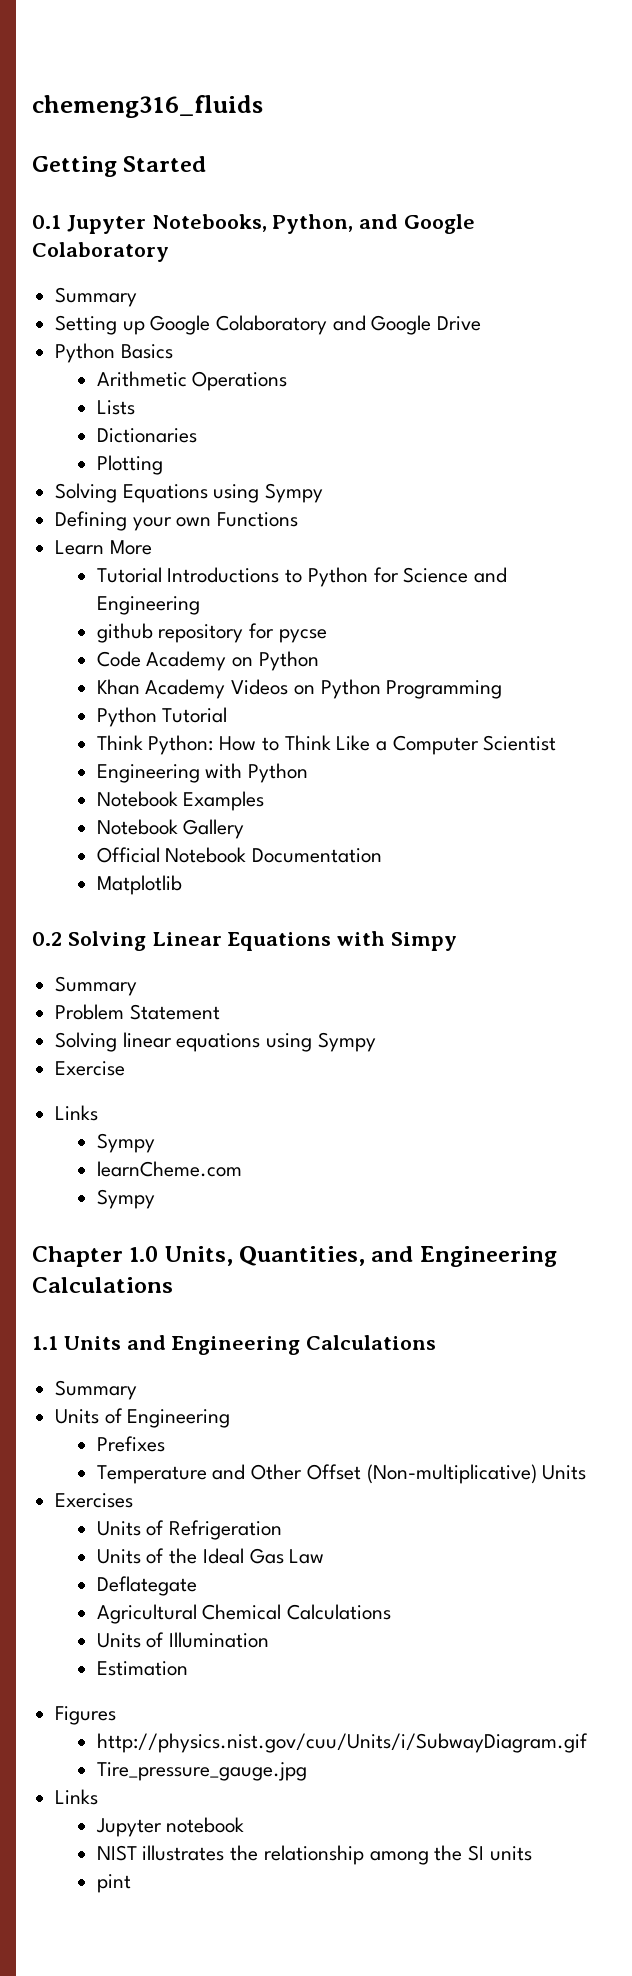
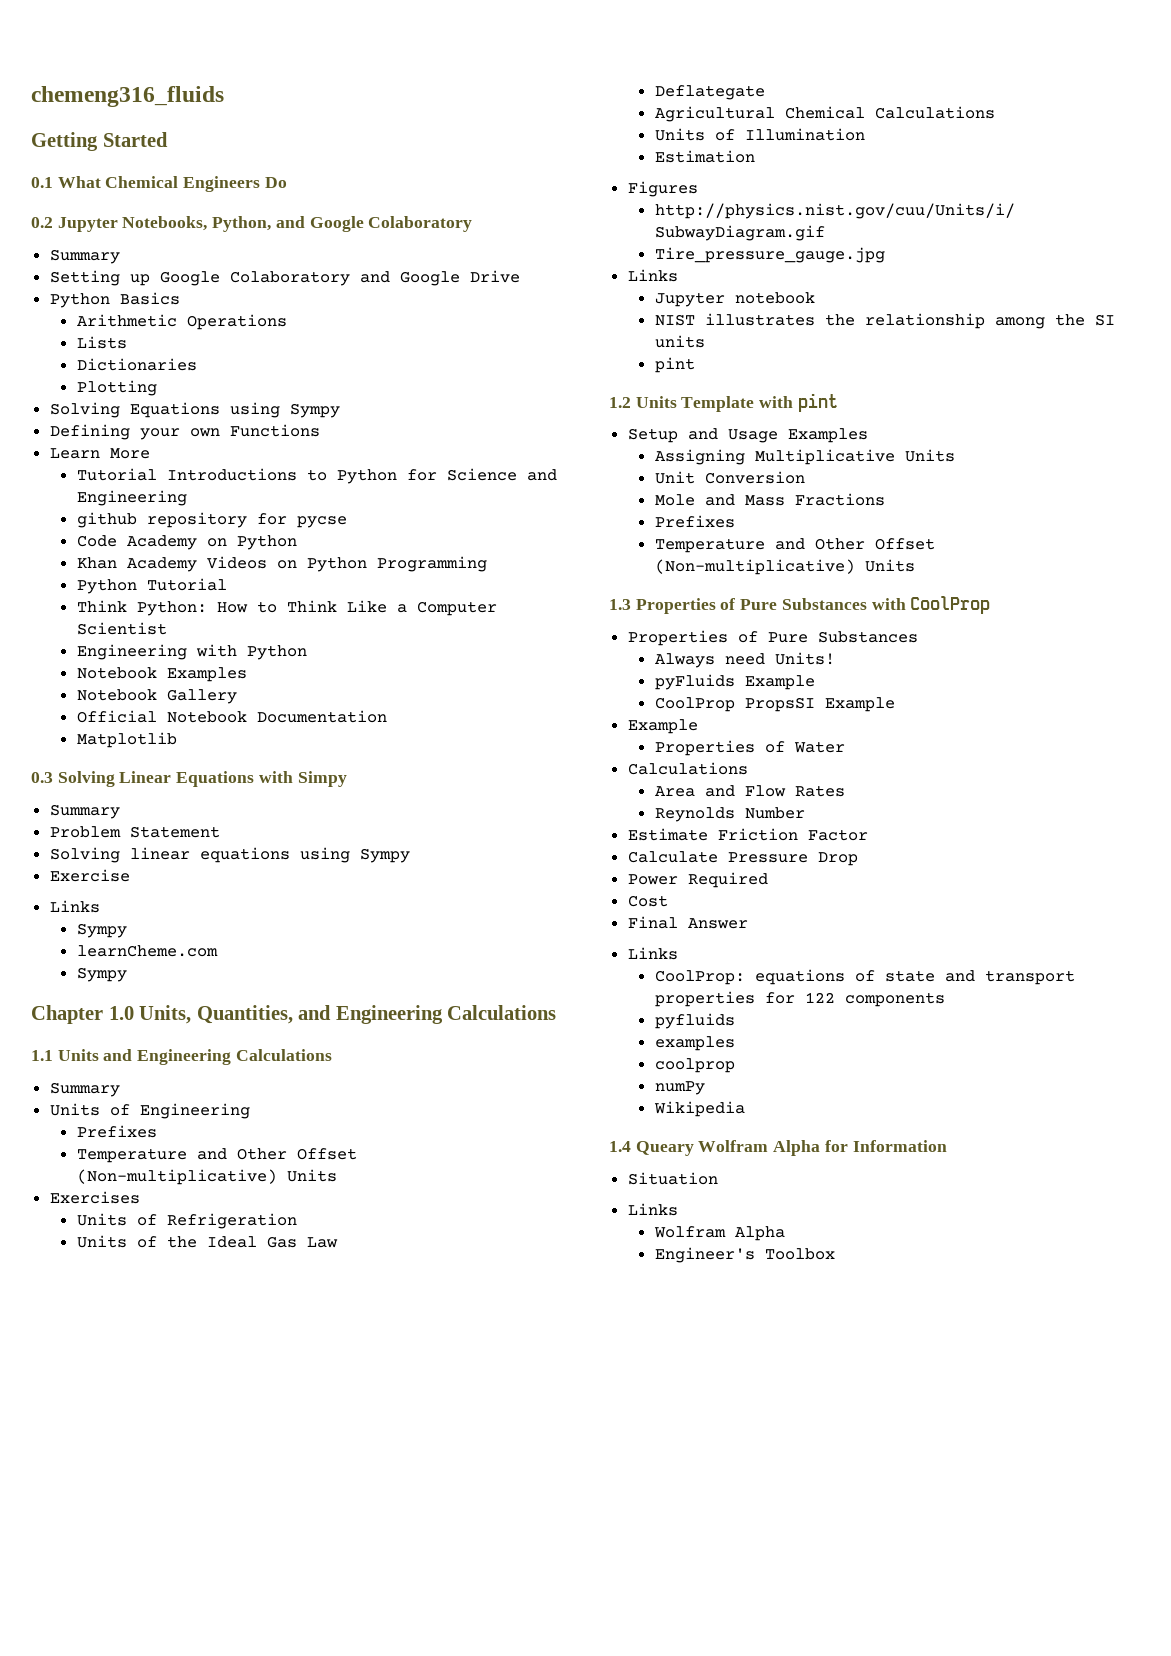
- 0.1 Jupyter Notebooks, Python, and Google Colaboratory
+ 0.1 What Chemical Engineers Do
+ 0.2 Jupyter Notebooks, Python, and Google Colaboratory
- 0.2 Solving Linear Equations with Simpy
+ 0.3 Solving Linear Equations with Simpy
+ 1.2 Units Template with pint
+ Setup and Usage Examples
+ Assigning Multiplicative Units
+ Unit Conversion
+ Mole and Mass Fractions
+ Prefixes
+ Temperature and Other Offset (Non-multiplicative) Units
+ 1.3 Properties of Pure Substances with CoolProp
+ Properties of Pure Substances
+ Always need Units!
+ pyFluids Example
+ CoolProp PropsSI Example
+ Example
+ Properties of Water
+ Calculations
+ Area and Flow Rates
+ Reynolds Number
+ Estimate Friction Factor
+ Calculate Pressure Drop
+ Power Required
+ Cost
+ Final Answer
+ Links
+ CoolProp: equations of state and transport properties for 122 components
+ pyfluids
+ examples
+ coolprop
+ numPy
+ Wikipedia
+ 1.4 Queary Wolfram Alpha for Information
+ Situation
+ Links
+ Wolfram Alpha
+ Engineer's Toolbox

